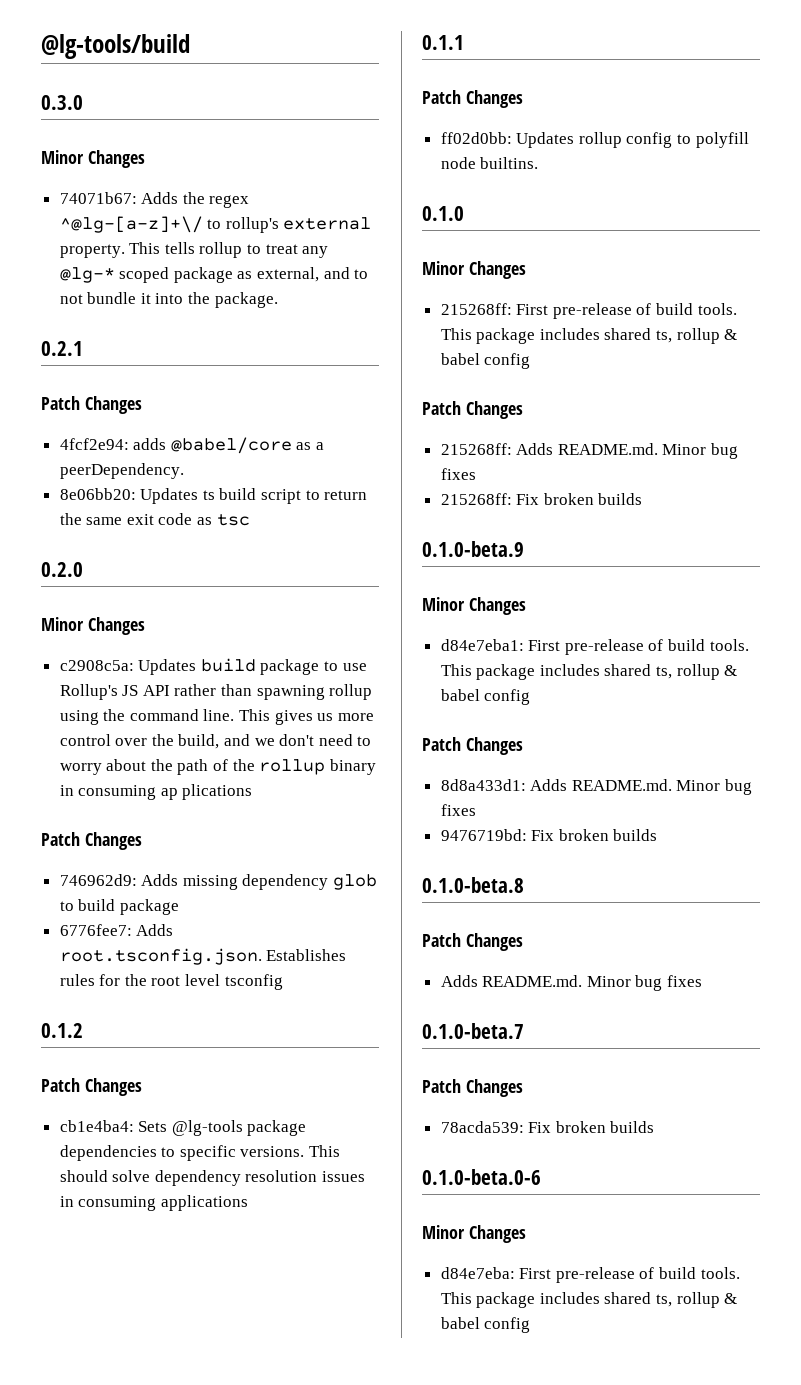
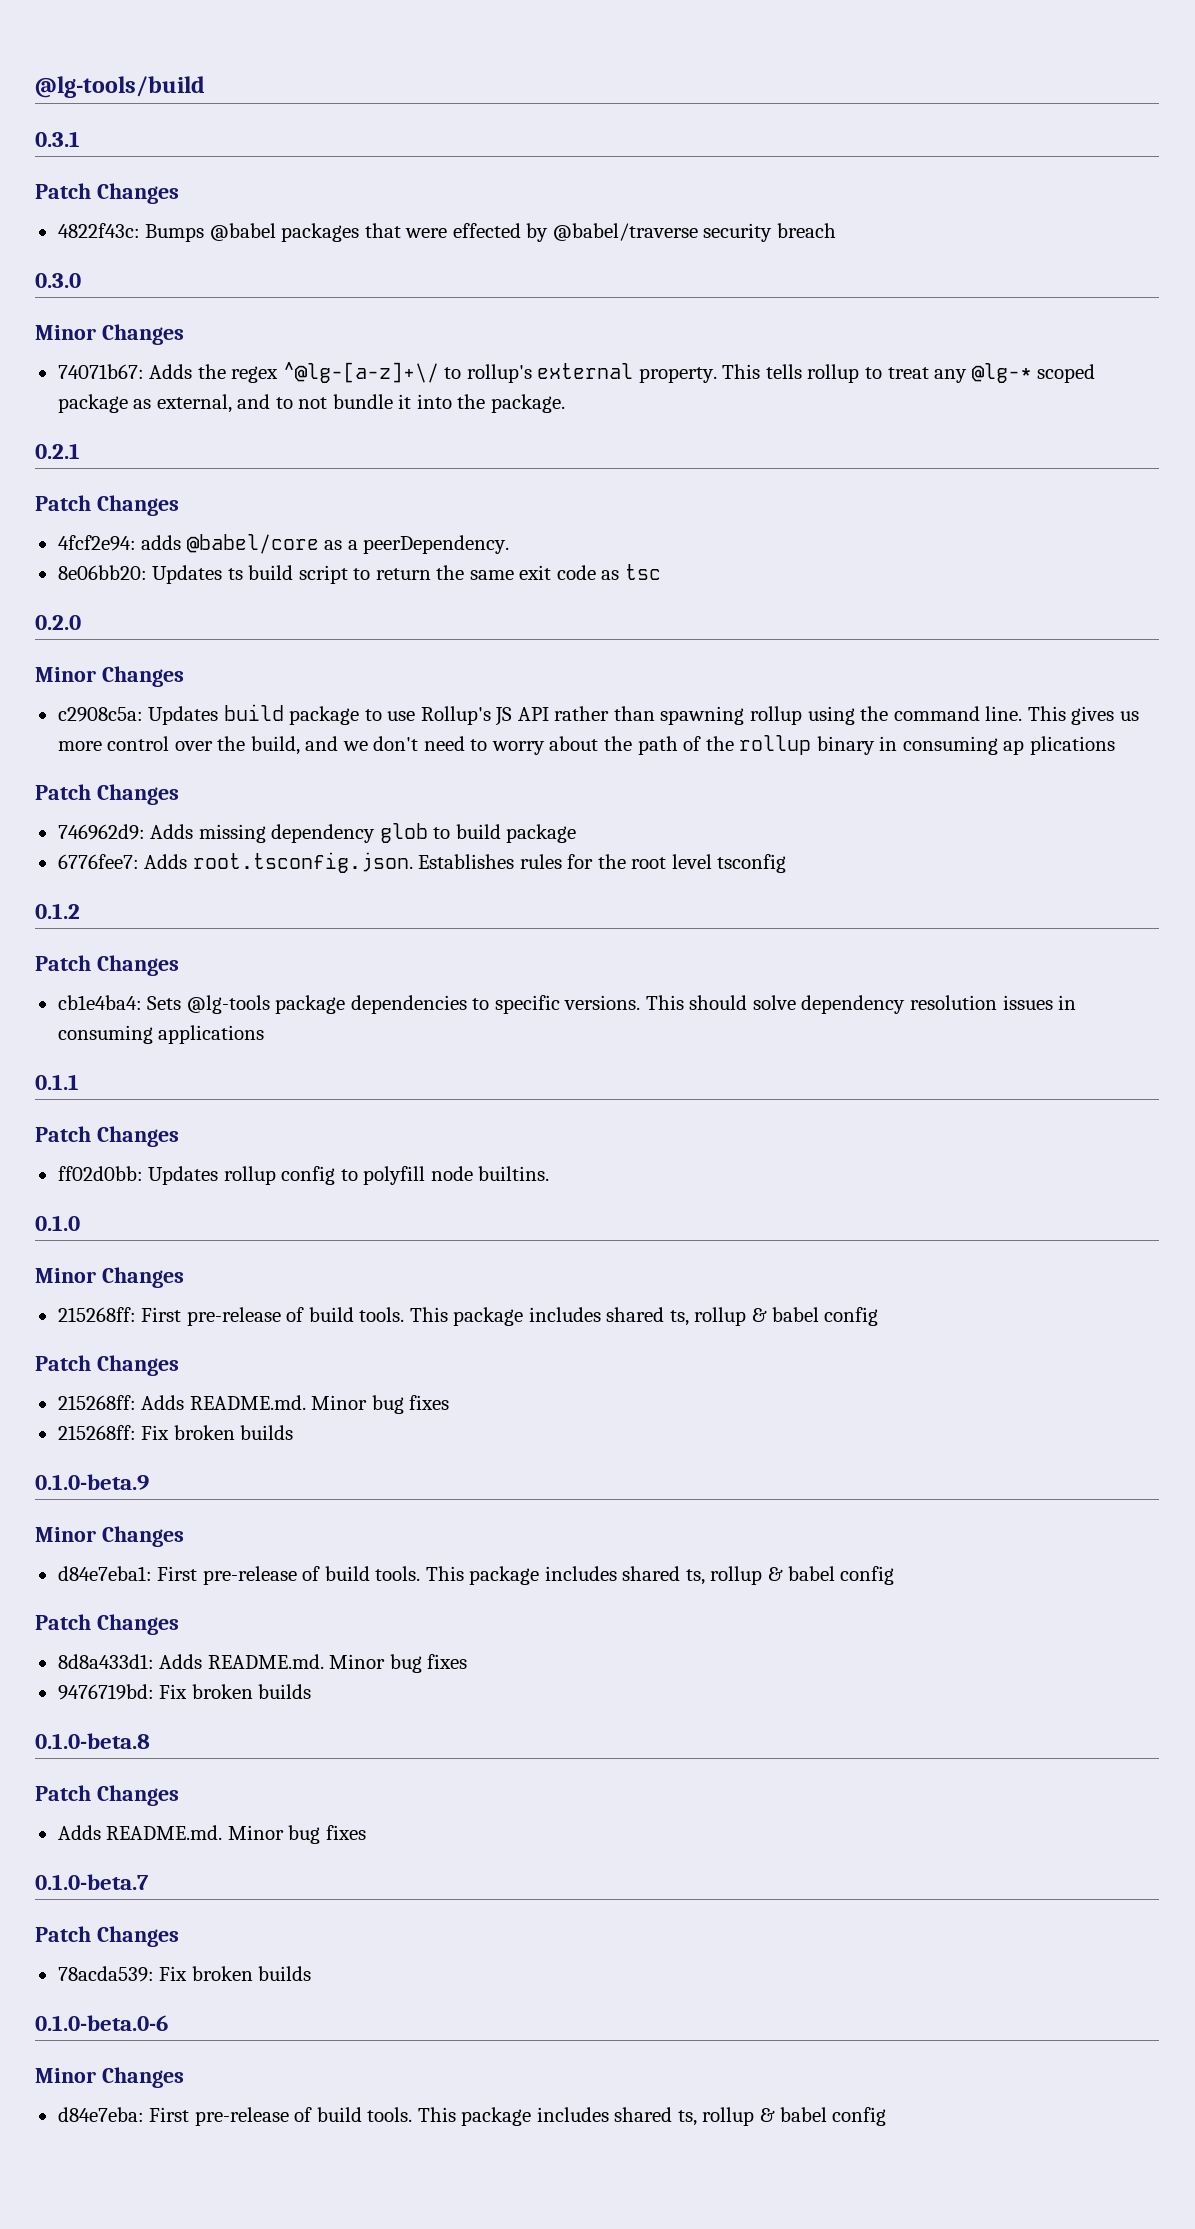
+ 0.3.1
+ Patch Changes
+ 4822f43c: Bumps @babel packages that were effected by @babel/traverse security breach

